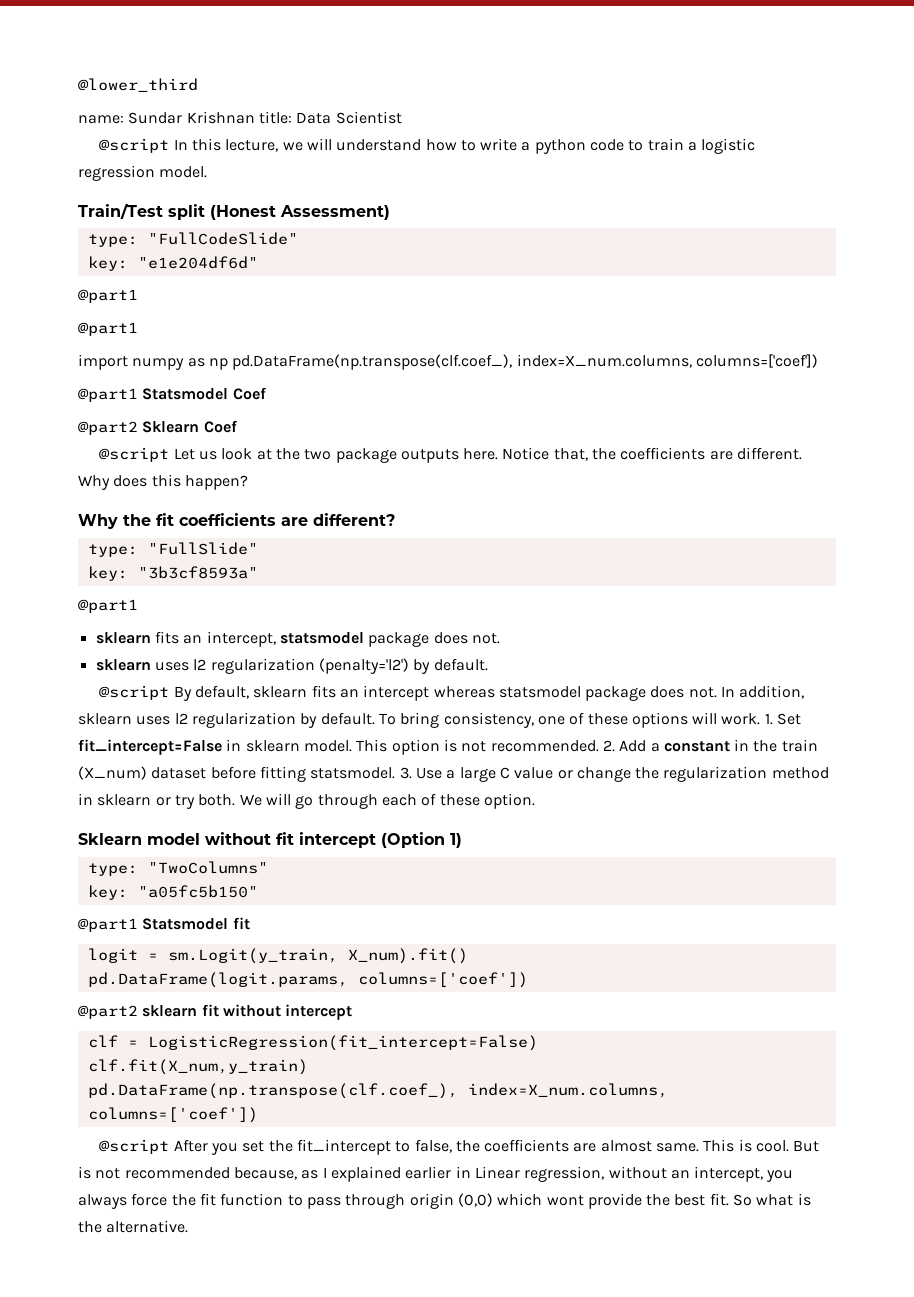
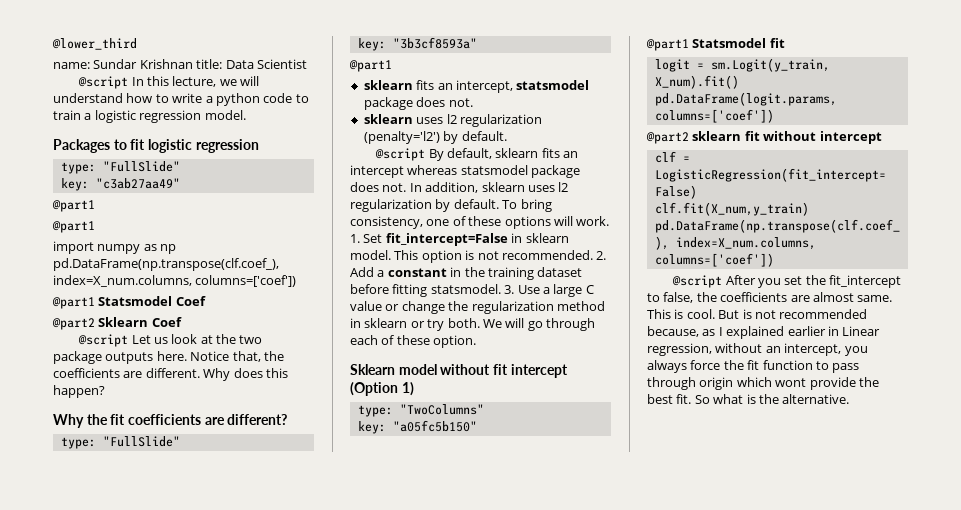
- Train/Test split (Honest Assessment)
- type: "FullCodeSlide"
- key: "e1e204df6d"
+ Packages to fit logistic regression
+ type: "FullSlide"
+ key: "c3ab27aa49"
- 2. Add a constant in the train (X_num) dataset before fitting statsmodel.
+ 2. Add a constant in the training dataset before fitting statsmodel.
- But is not recommended because, as I explained earlier in Linear regression, without an intercept, you always force the fit function to pass through origin (0,0) which wont provide the best fit.
+ But is not recommended because, as I explained earlier in Linear regression, without an intercept, you always force the fit function to pass through origin which wont provide the best fit.

